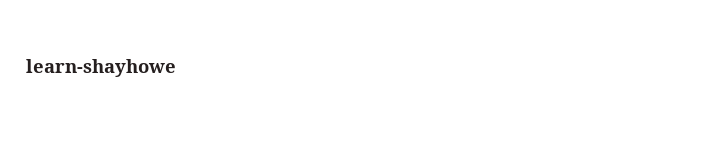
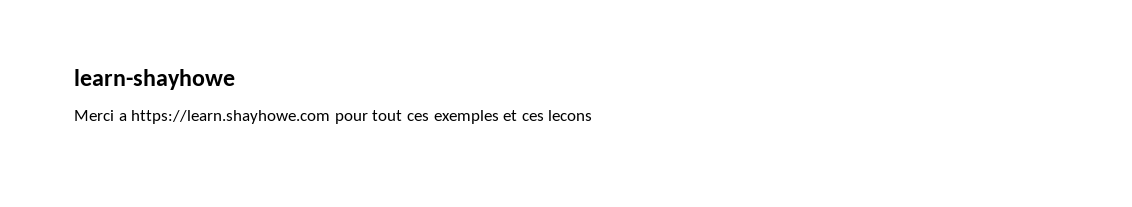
+ Merci a https://learn.shayhowe.com pour tout ces exemples et ces lecons

